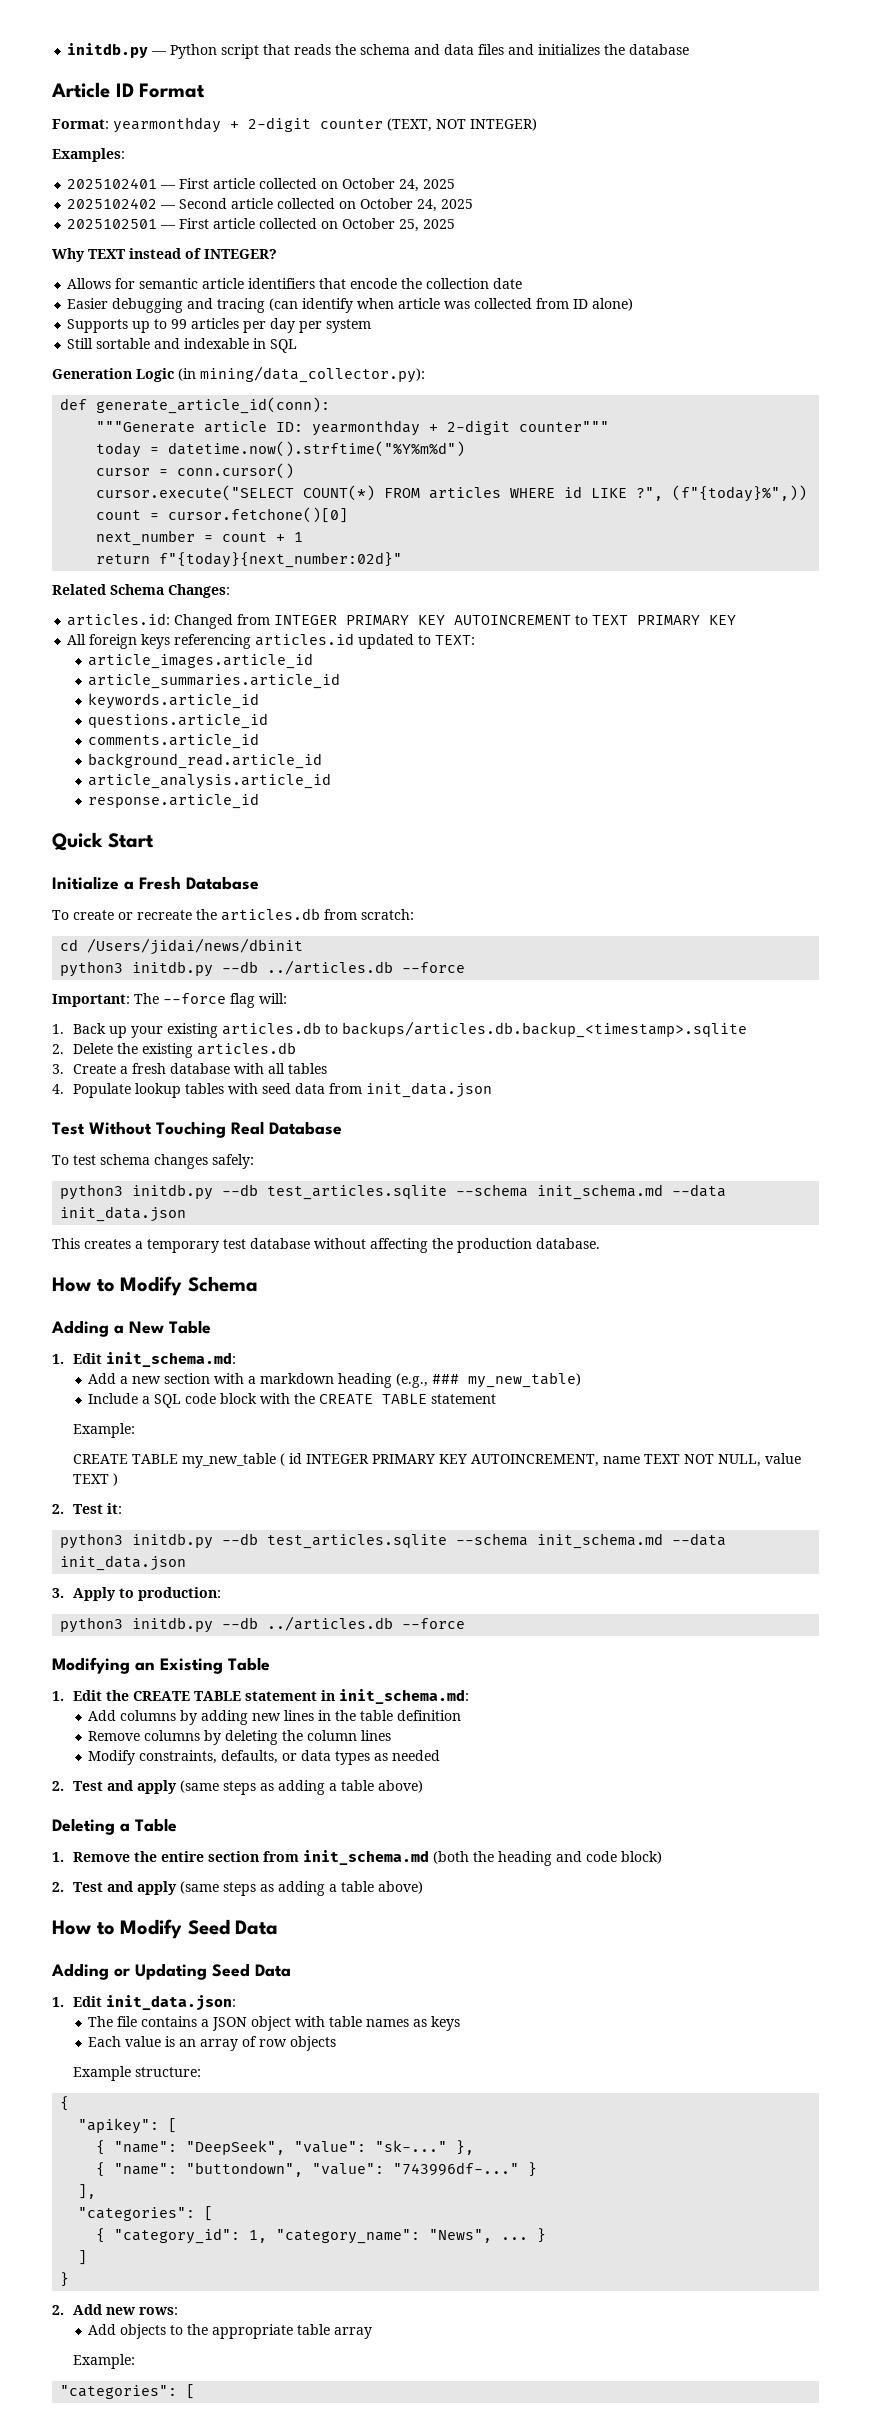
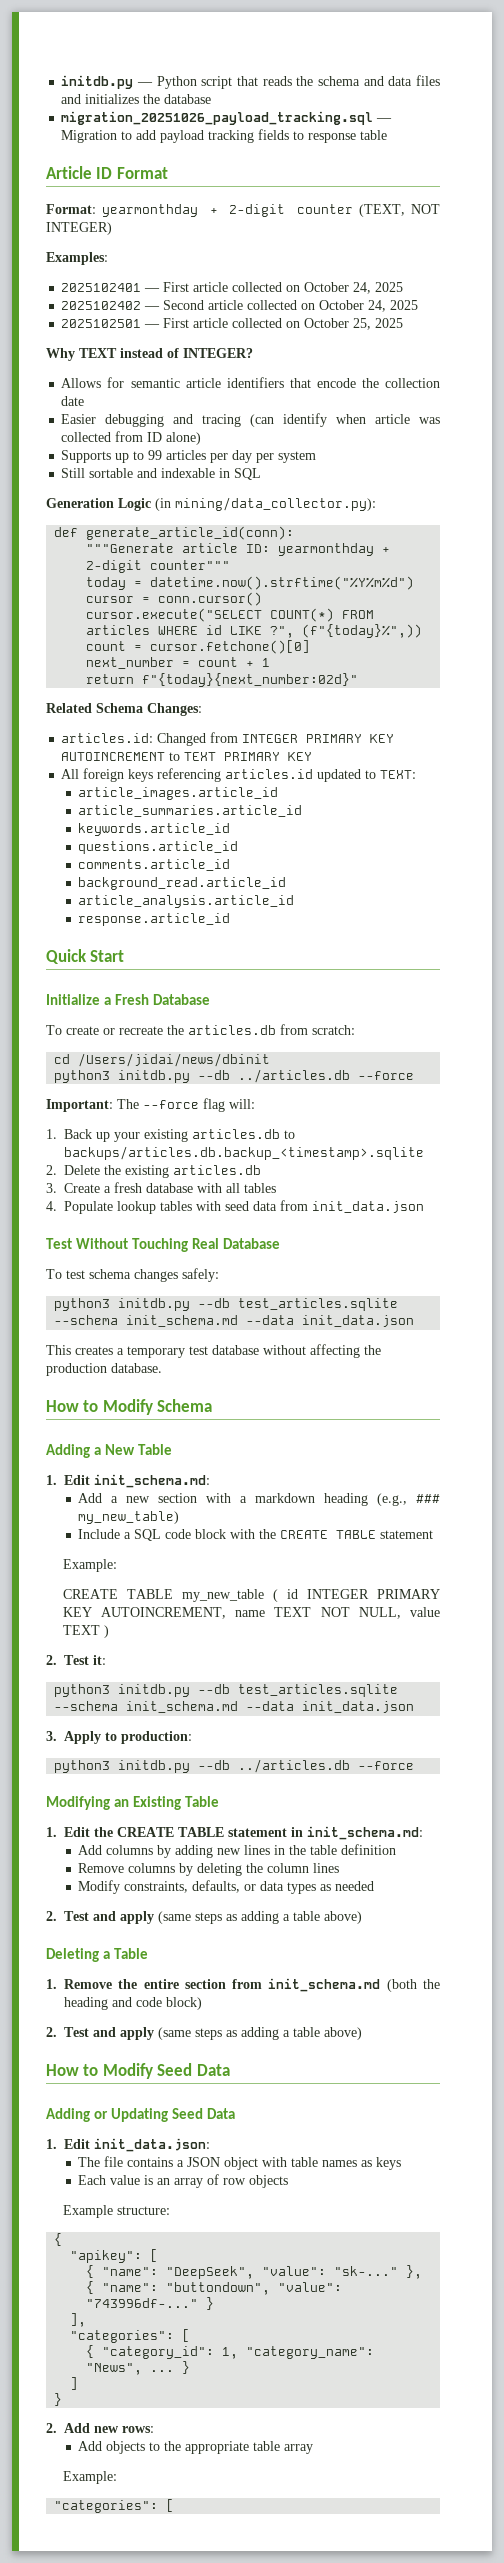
+ migration_20251026_payload_tracking.sql — Migration to add payload tracking fields to response table

